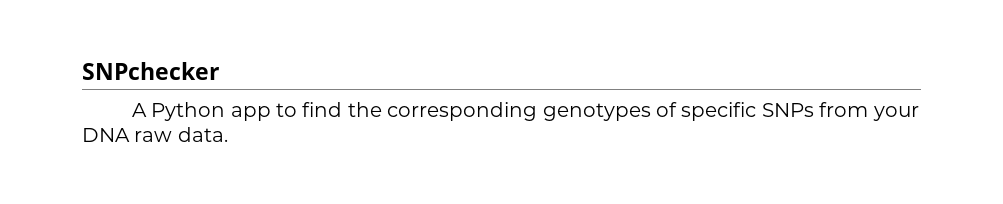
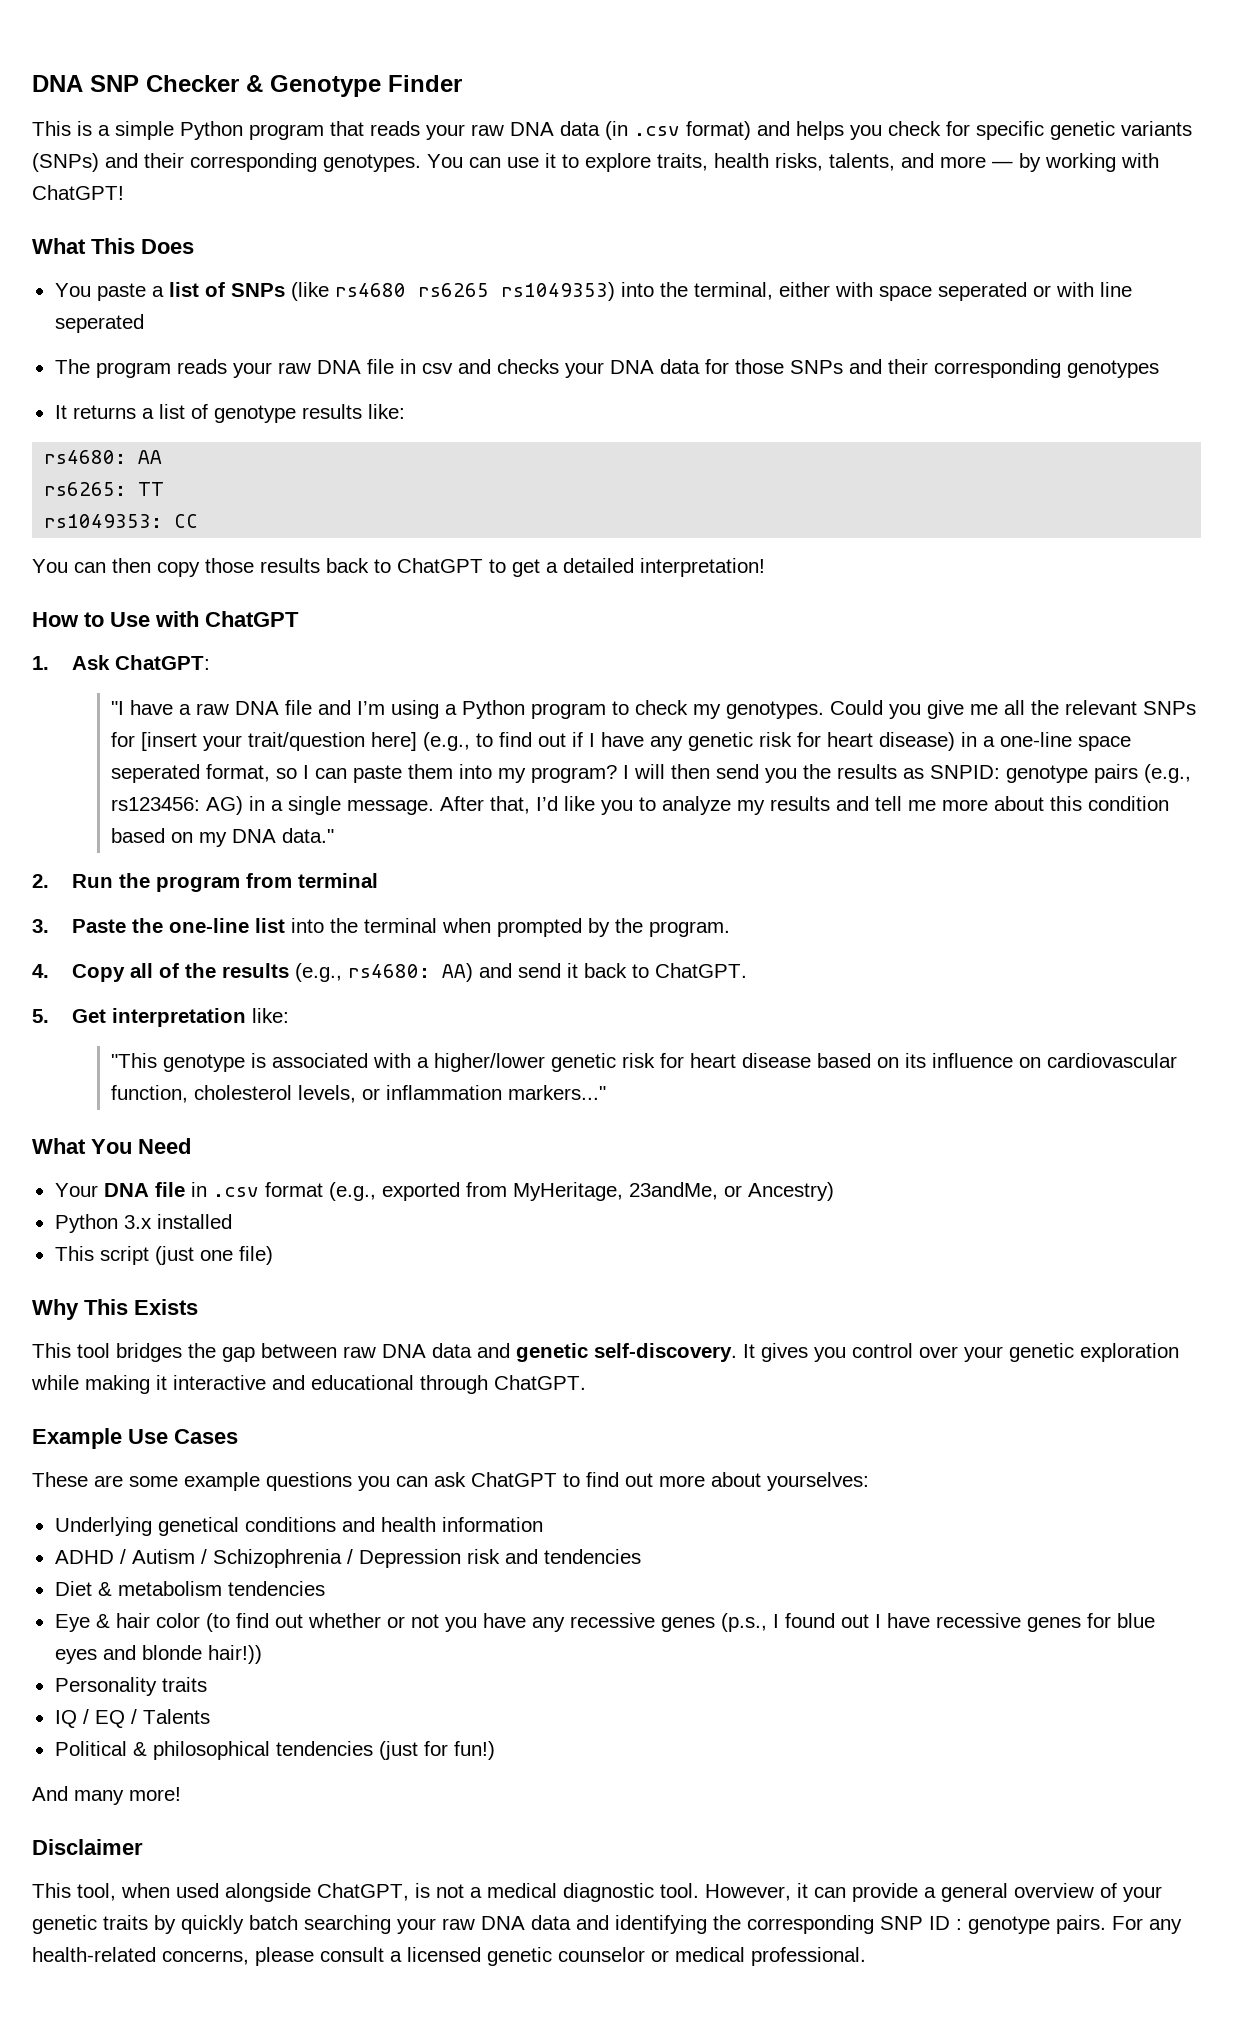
- SNPchecker
- A Python app to find the corresponding genotypes of specific SNPs from your DNA raw data.
+ DNA SNP Checker & Genotype Finder
+ This is a simple Python program that reads your raw DNA data (in .csv format) and helps you check for specific genetic variants (SNPs) and their corresponding genotypes. You can use it to explore traits, health risks, talents, and more — by working with ChatGPT!
+ What This Does
+ You paste a list of SNPs (like rs4680 rs6265 rs1049353) into the terminal, either with space seperated or with line seperated
+ The program reads your raw DNA file in csv and checks your DNA data for those SNPs and their corresponding genotypes
+ It returns a list of genotype results like:
+ rs4680: AA
+ rs6265: TT
+ rs1049353: CC
+ You can then copy those results back to ChatGPT to get a detailed interpretation!
+ How to Use with ChatGPT
+ 1. Ask ChatGPT:
+ "I have a raw DNA file and I’m using a Python program to check my genotypes. Could you give me all the relevant SNPs for [insert your trait/question here] (e.g., to find out if I have any genetic risk for heart disease) in a one-line space seperated format, so I can paste them into my program? I will then send you the results as SNPID: genotype pairs (e.g., rs123456: AG) in a single message. After that, I’d like you to analyze my results and tell me more about this condition based on my DNA data."
+ 2. Run the program from terminal
+ 3. Paste the one-line list into the terminal when prompted by the program.
+ 4. Copy all of the results (e.g., rs4680: AA) and send it back to ChatGPT.
+ 5. Get interpretation like:
+ "This genotype is associated with a higher/lower genetic risk for heart disease based on its influence on cardiovascular function, cholesterol levels, or inflammation markers..."
+ What You Need
+ Your DNA file in .csv format (e.g., exported from MyHeritage, 23andMe, or Ancestry)
+ Python 3.x installed
+ This script (just one file)
+ Why This Exists
+ This tool bridges the gap between raw DNA data and genetic self-discovery. It gives you control over your genetic exploration while making it interactive and educational through ChatGPT.
+ Example Use Cases
+ These are some example questions you can ask ChatGPT to find out more about yourselves:
+ Underlying genetical conditions and health information
+ ADHD / Autism / Schizophrenia / Depression risk and tendencies
+ Diet & metabolism tendencies
+ Eye & hair color (to find out whether or not you have any recessive genes (p.s., I found out I have recessive genes for blue eyes and blonde hair!))
+ Personality traits
+ IQ / EQ / Talents
+ Political & philosophical tendencies (just for fun!)
+ And many more!
+ Disclaimer
+ This tool, when used alongside ChatGPT, is not a medical diagnostic tool. However, it can provide a general overview of your genetic traits by quickly batch searching your raw DNA data and identifying the corresponding SNP ID : genotype pairs. For any health-related concerns, please consult a licensed genetic counselor or medical professional.

